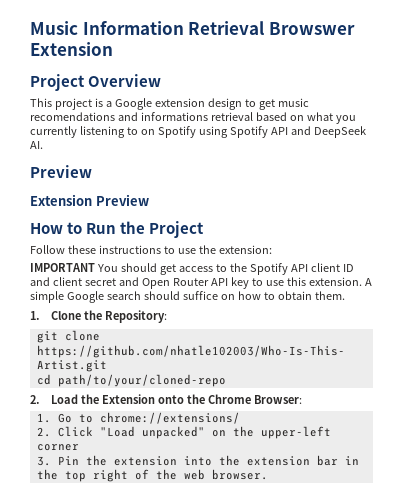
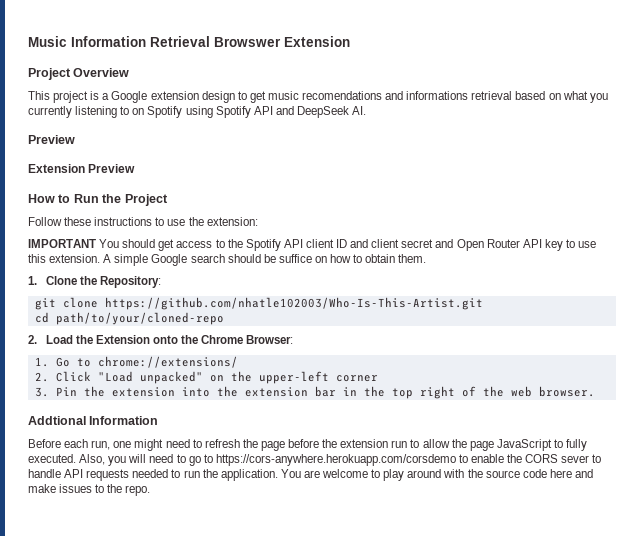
- A simple Google search should suffice on how to obtain them.
+ A simple Google search should be suffice on how to obtain them.
+ Addtional Information
+ Before each run, one might need to refresh the page before the extension run to allow the page JavaScript to fully executed. Also, you will need to go to https://cors-anywhere.herokuapp.com/corsdemo to enable the CORS sever to handle API requests needed to run the application. You are welcome to play around with the source code here and make issues to the repo.

